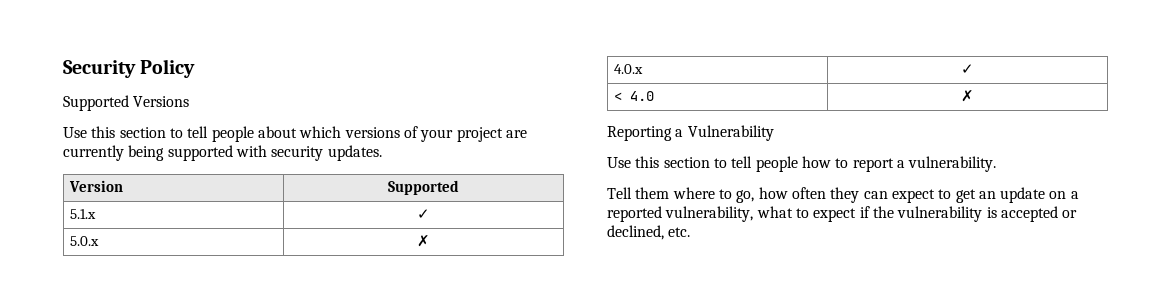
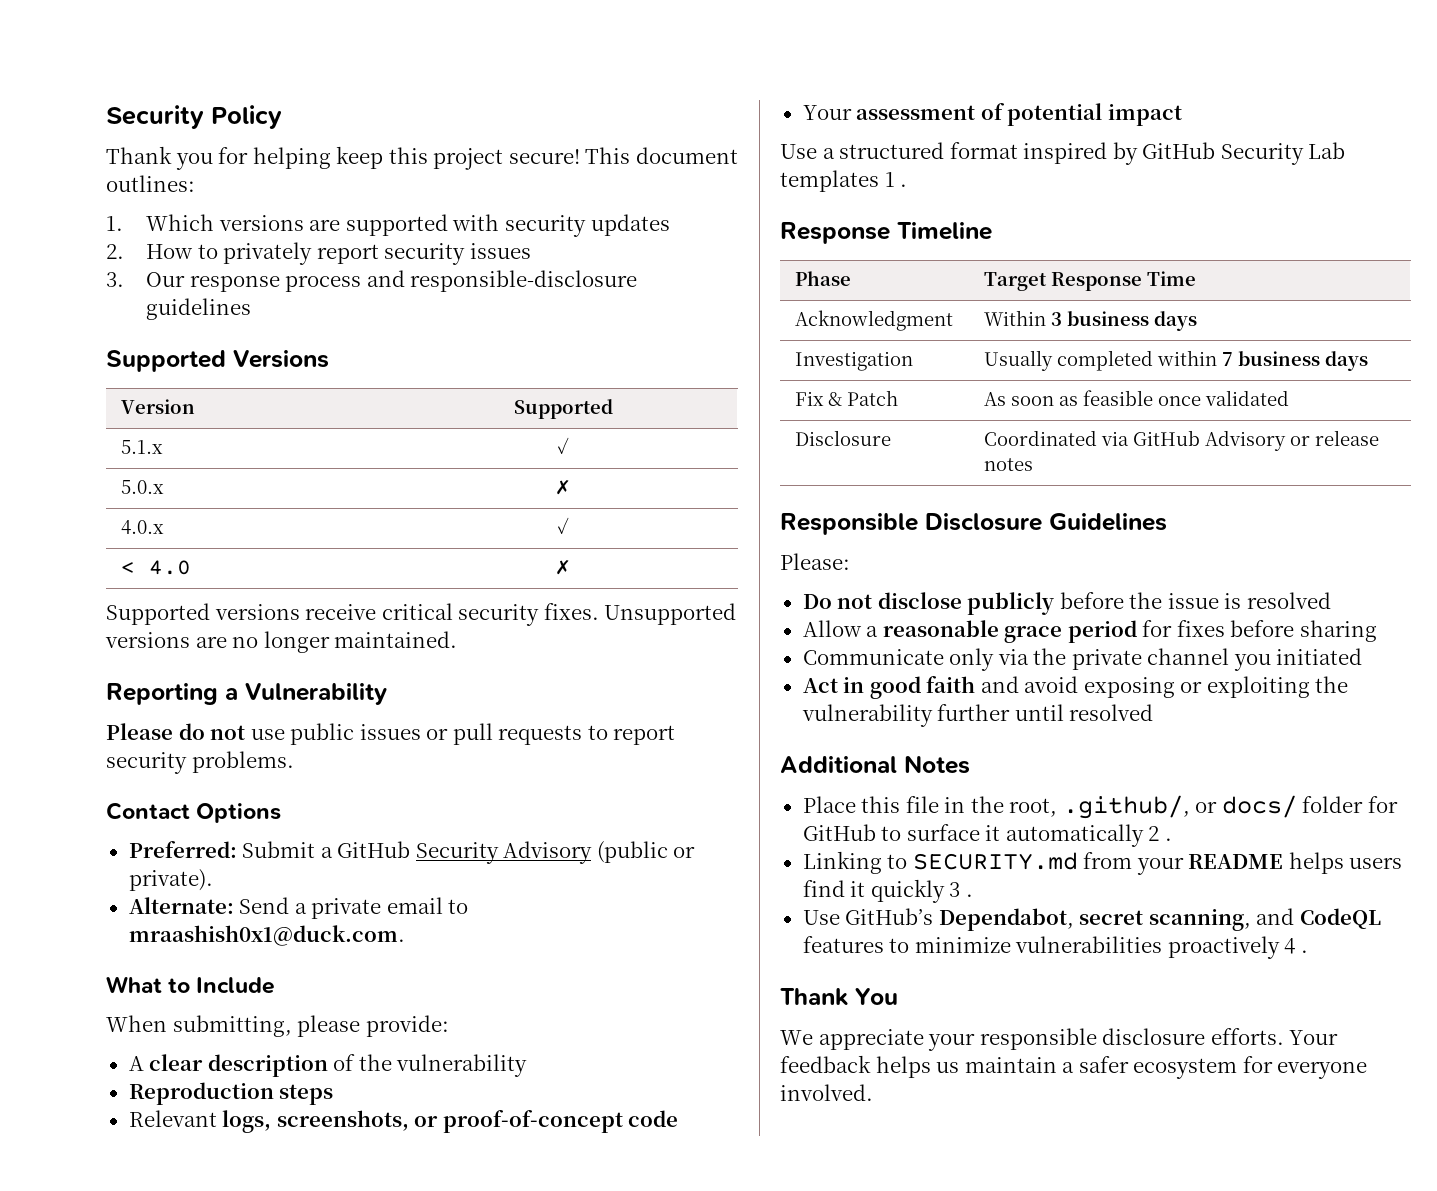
+ Thank you for helping keep this project secure! This document outlines:
+ 1. Which versions are supported with security updates
+ 2. How to privately report security issues
+ 3. Our response process and responsible‑disclosure guidelines
  Supported Versions
- Use this section to tell people about which versions of your project are currently being supported with security updates.
+ Supported versions receive critical security fixes. Unsupported versions are no longer maintained.
  Reporting a Vulnerability
- Use this section to tell people how to report a vulnerability.
- Tell them where to go, how often they can expect to get an update on a reported vulnerability, what to expect if the vulnerability is accepted or declined, etc.
+ Please do not use public issues or pull requests to report security problems.
+ Contact Options
+ Preferred: Submit a GitHub Security Advisory (public or private).
+ Alternate: Send a private email to mraashish0x1@duck.com.
+ What to Include
+ When submitting, please provide:
+ A clear description of the vulnerability
+ Reproduction steps
+ Relevant logs, screenshots, or proof-of-concept code
+ Your assessment of potential impact
+ Use a structured format inspired by GitHub Security Lab templates 1 .
+ Response Timeline
+ Phase | Target Response Time
+ Acknowledgment | Within 3 business days
+ Investigation | Usually completed within 7 business days
+ Fix & Patch | As soon as feasible once validated
+ Disclosure | Coordinated via GitHub Advisory or release notes
+ Responsible Disclosure Guidelines
+ Please:
+ Do not disclose publicly before the issue is resolved
+ Allow a reasonable grace period for fixes before sharing
+ Communicate only via the private channel you initiated
+ Act in good faith and avoid exposing or exploiting the vulnerability further until resolved
+ Additional Notes
+ Place this file in the root, .github/, or docs/ folder for GitHub to surface it automatically 2 .
+ Linking to SECURITY.md from your README helps users find it quickly 3 .
+ Use GitHub’s Dependabot, secret scanning, and CodeQL features to minimize vulnerabilities proactively 4 .
+ Thank You
+ We appreciate your responsible disclosure efforts. Your feedback helps us maintain a safer ecosystem for everyone involved.

